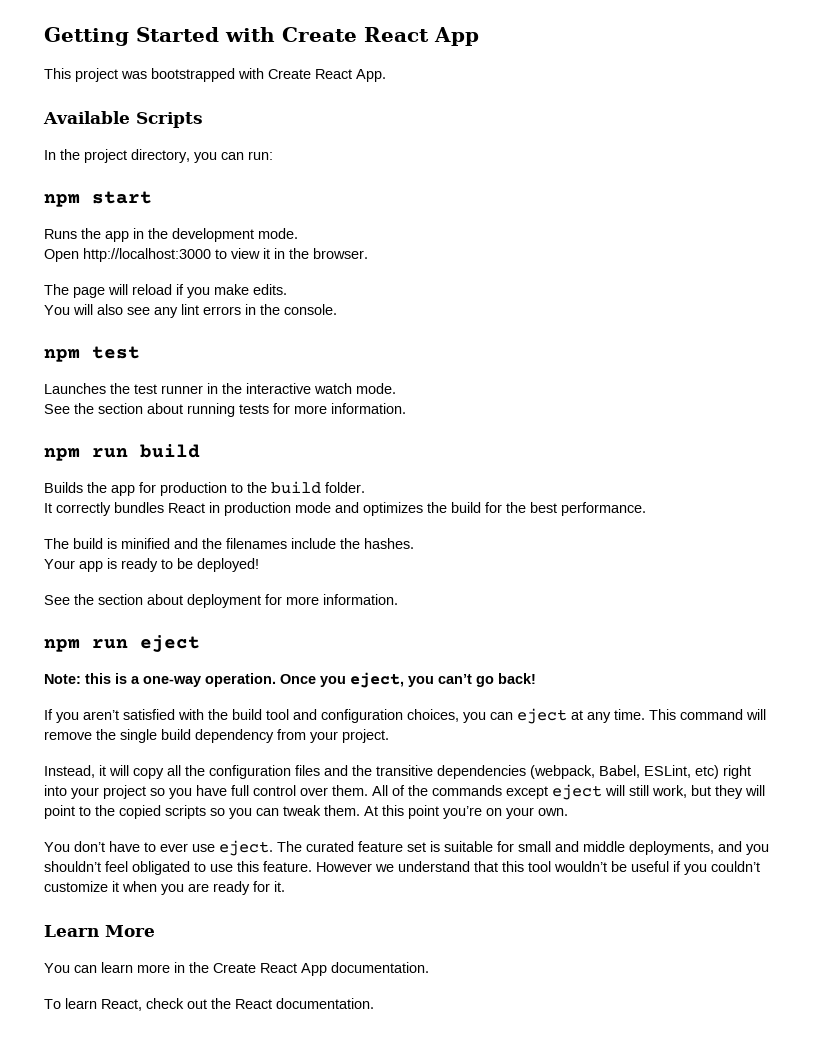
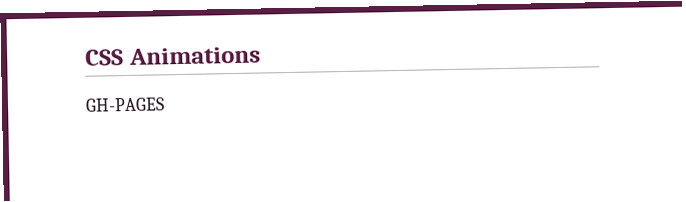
- Getting Started with Create React App
- This project was bootstrapped with Create React App.
- Available Scripts
- In the project directory, you can run:
- npm start
- Runs the app in the development mode.
- Open http://localhost:3000 to view it in the browser.
- The page will reload if you make edits.
- You will also see any lint errors in the console.
- npm test
- Launches the test runner in the interactive watch mode.
- See the section about running tests for more information.
- npm run build
- Builds the app for production to the build folder.
- It correctly bundles React in production mode and optimizes the build for the best performance.
- The build is minified and the filenames include the hashes.
- Your app is ready to be deployed!
- See the section about deployment for more information.
- npm run eject
- Note: this is a one-way operation. Once you eject, you can’t go back!
- If you aren’t satisfied with the build tool and configuration choices, you can eject at any time. This command will remove the single build dependency from your project.
- Instead, it will copy all the configuration files and the transitive dependencies (webpack, Babel, ESLint, etc) right into your project so you have full control over them. All of the commands except eject will still work, but they will point to the copied scripts so you can tweak them. At this point you’re on your own.
- You don’t have to ever use eject. The curated feature set is suitable for small and middle deployments, and you shouldn’t feel obligated to use this feature. However we understand that this tool wouldn’t be useful if you couldn’t customize it when you are ready for it.
- Learn More
- You can learn more in the Create React App documentation.
- To learn React, check out the React documentation.
+ CSS Animations
+ GH-PAGES

